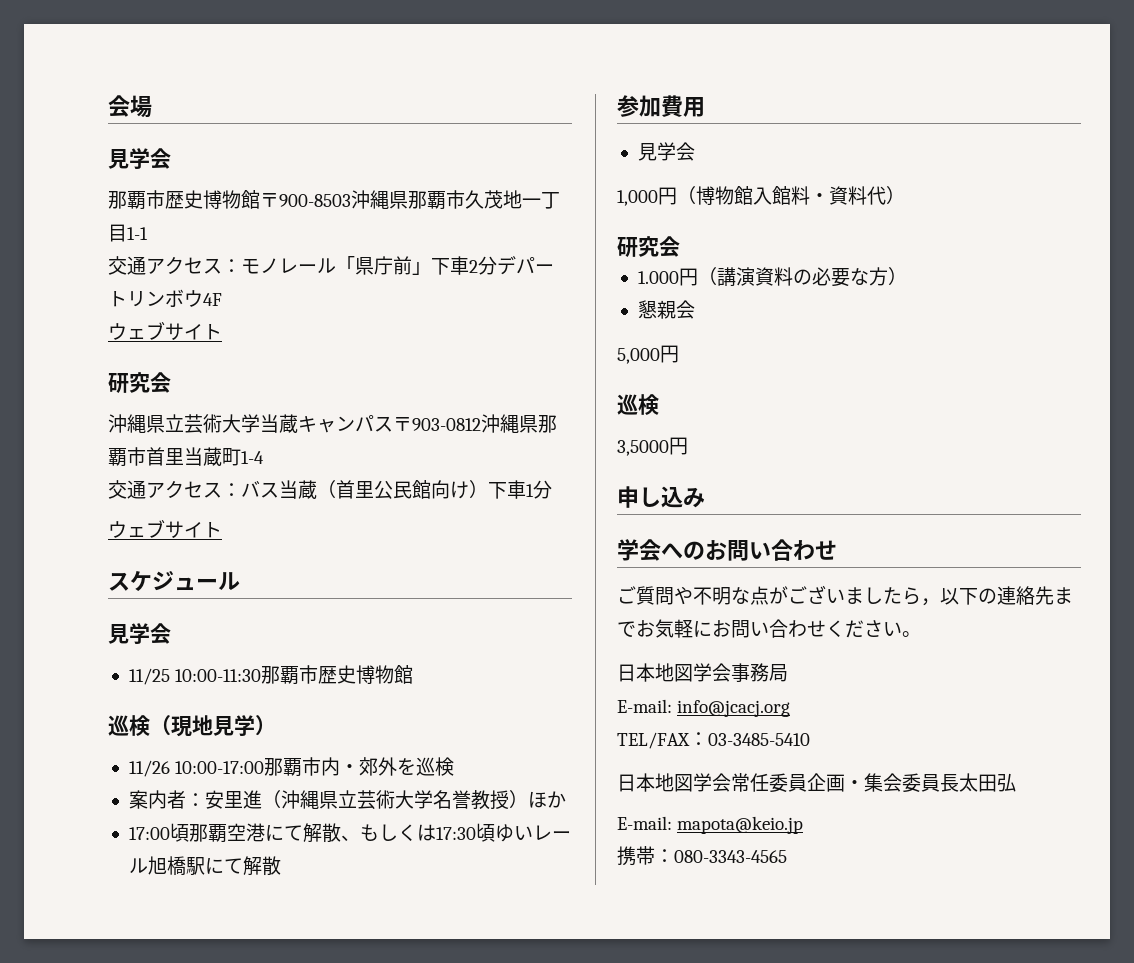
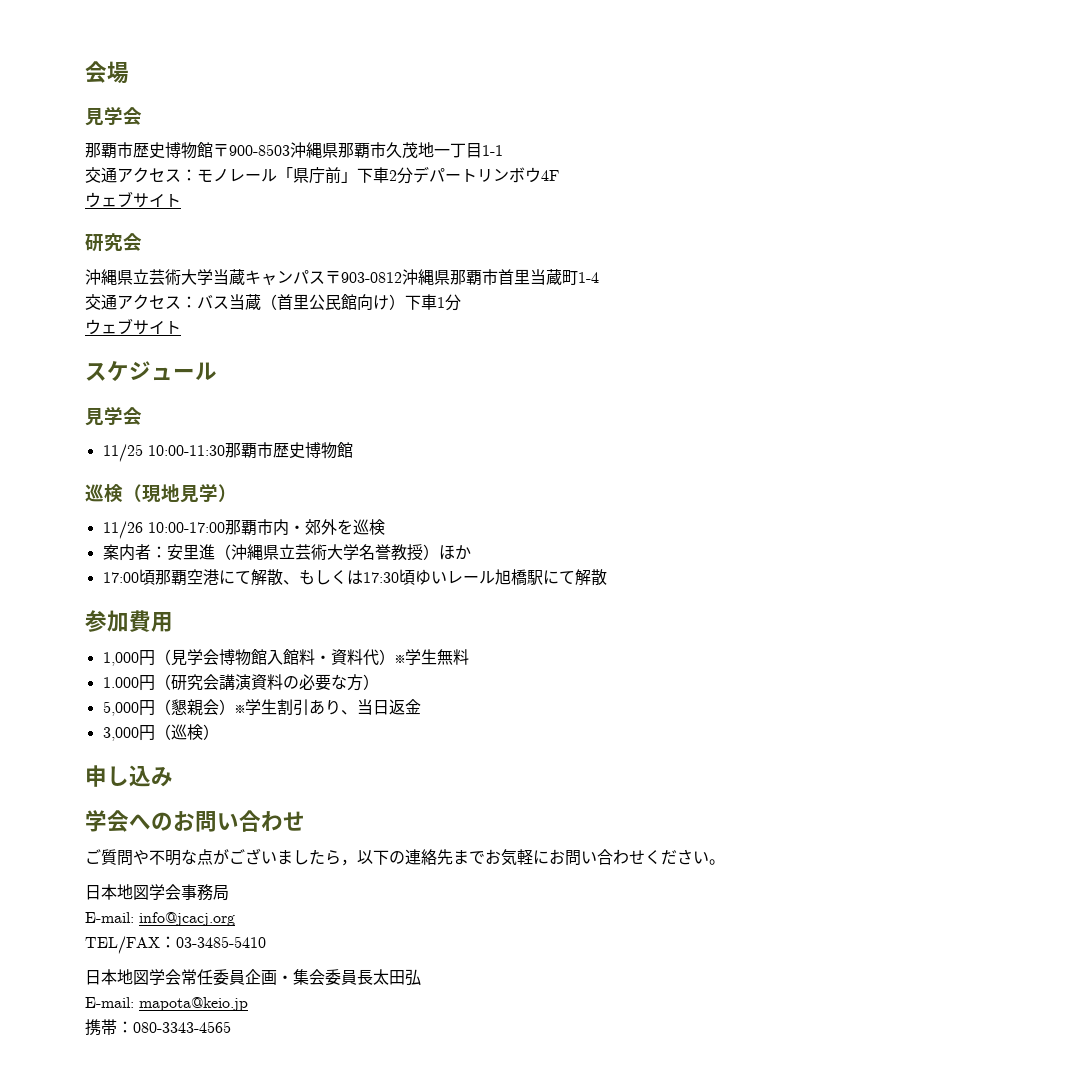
  参加費用
- 見学会
- 1,000円（博物館入館料・資料代）
- 研究会
+ 1,000円（見学会博物館入館料・資料代）※学生無料
- 1.000円（講演資料の必要な方）
+ 1.000円（研究会講演資料の必要な方）
- 懇親会
- 5,000円
- 巡検
- 3,5000円
+ 5,000円（懇親会）※学生割引あり、当日返金
+ 3,000円（巡検）

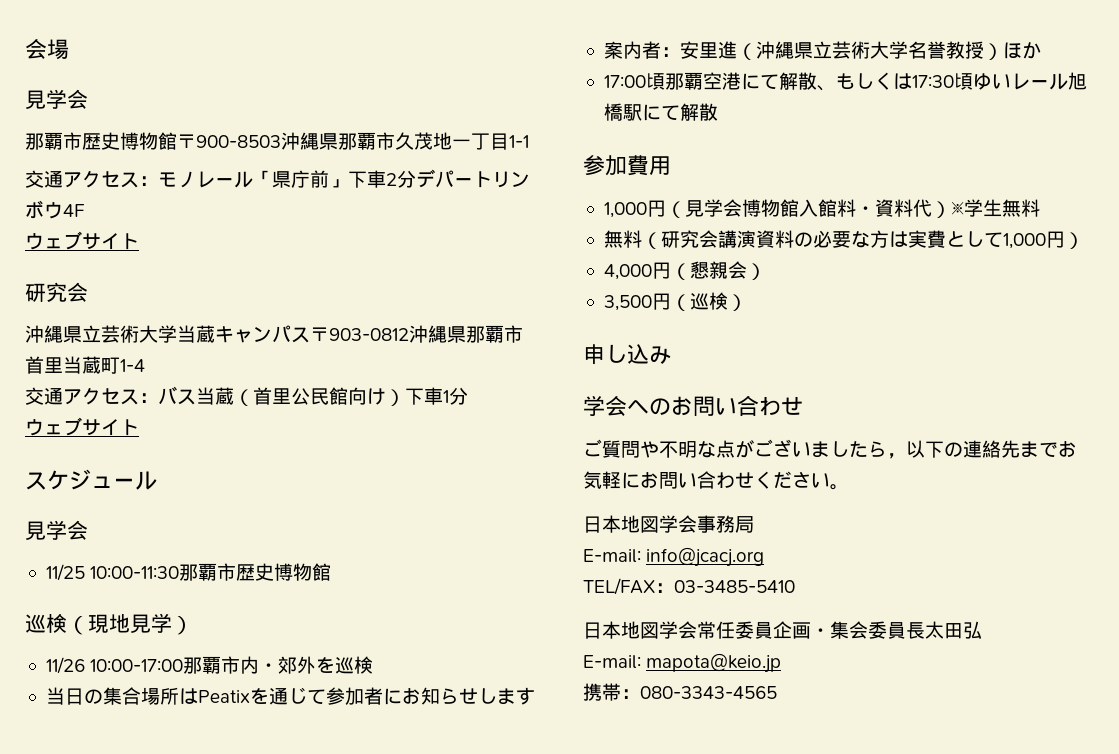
+ 当日の集合場所はPeatixを通じて参加者にお知らせします
- 1.000円（研究会講演資料の必要な方）
- 5,000円（懇親会）※学生割引あり、当日返金
- 3,000円（巡検）
+ 無料（研究会講演資料の必要な方は実費として1,000円）
+ 4,000円（懇親会）
+ 3,500円（巡検）

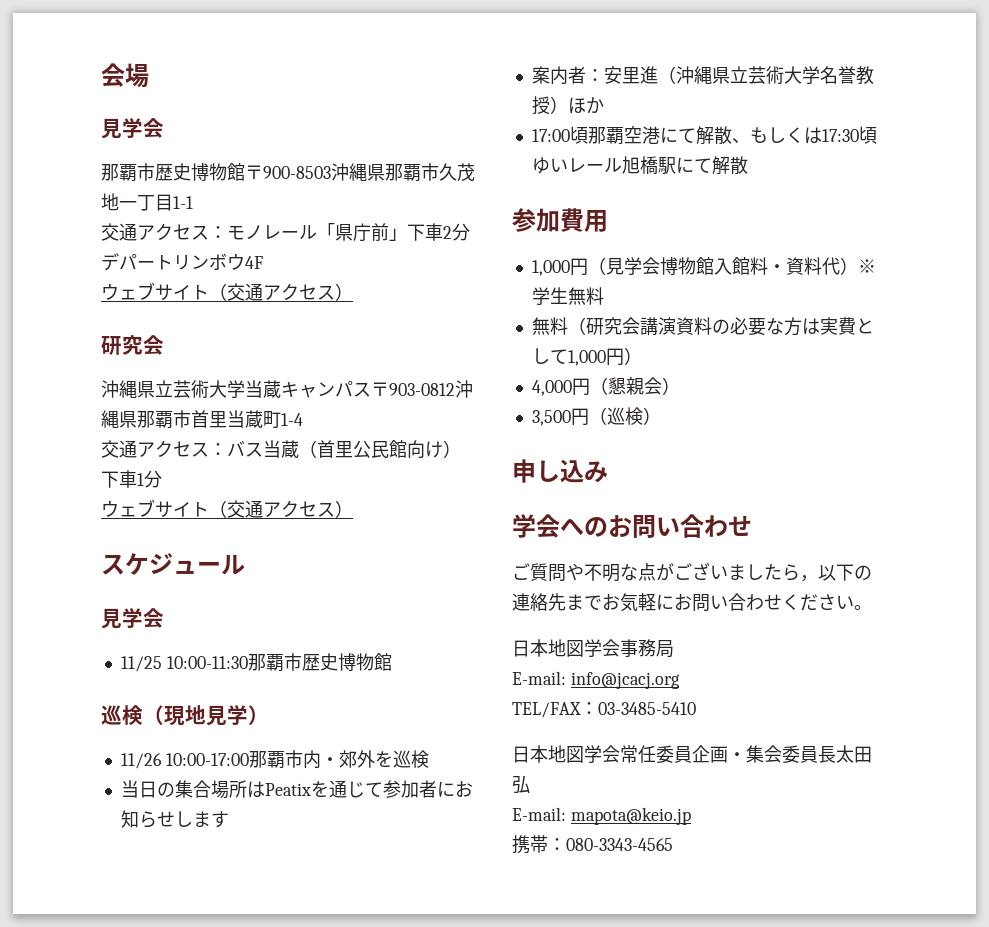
  交通アクセス：モノレール「県庁前」下車2分デパートリンボウ4F
- ウェブサイト
+ ウェブサイト（交通アクセス）
  交通アクセス：バス当蔵（首里公民館向け）下車1分
- ウェブサイト
+ ウェブサイト（交通アクセス）

